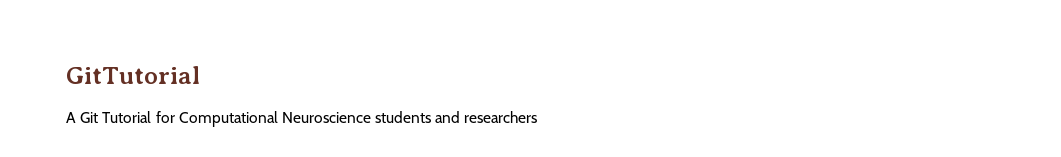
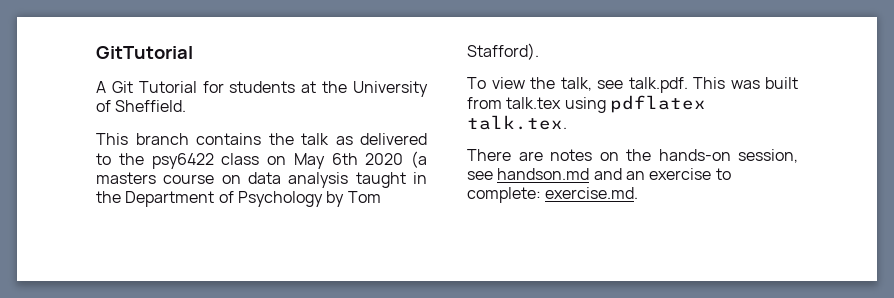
- A Git Tutorial for Computational Neuroscience students and researchers
+ A Git Tutorial for students at the University of Sheffield.
+ This branch contains the talk as delivered to the psy6422 class on May 6th 2020 (a masters course on data analysis taught in the Department of Psychology by Tom Stafford).
+ To view the talk, see talk.pdf. This was built from talk.tex using pdflatex talk.tex.
+ There are notes on the hands-on session, see handson.md and an exercise to complete: exercise.md.

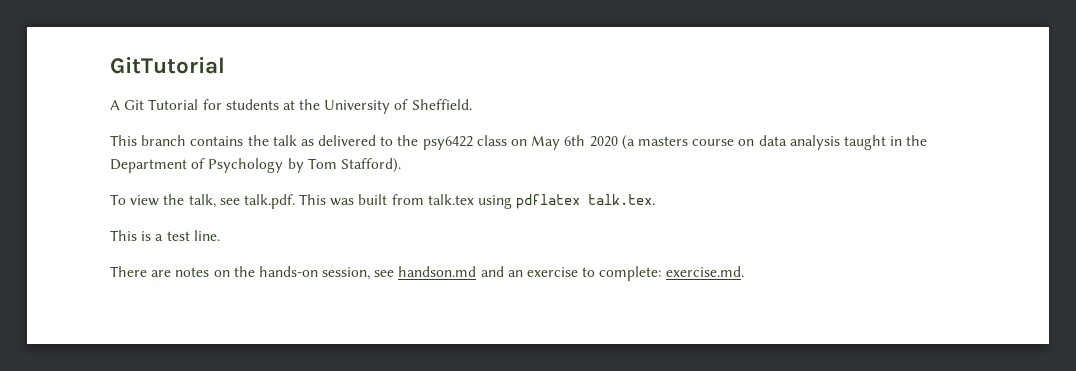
+ This is a test line.

